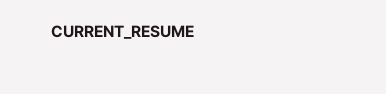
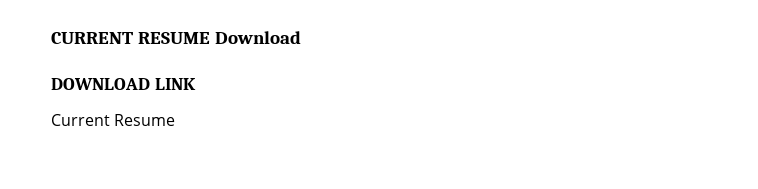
- CURRENT_RESUME
+ CURRENT RESUME Download
+ DOWNLOAD LINK
+ Current Resume

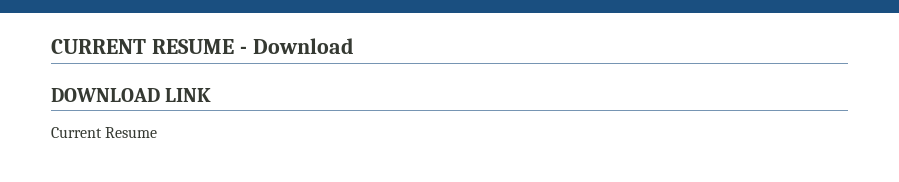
- CURRENT RESUME Download
+ CURRENT RESUME - Download

